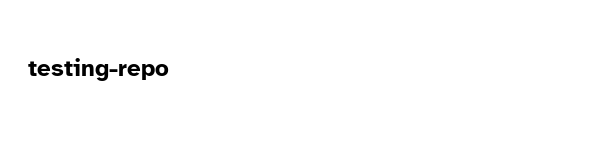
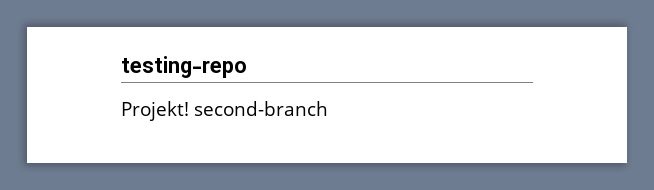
+ Projekt! second-branch

